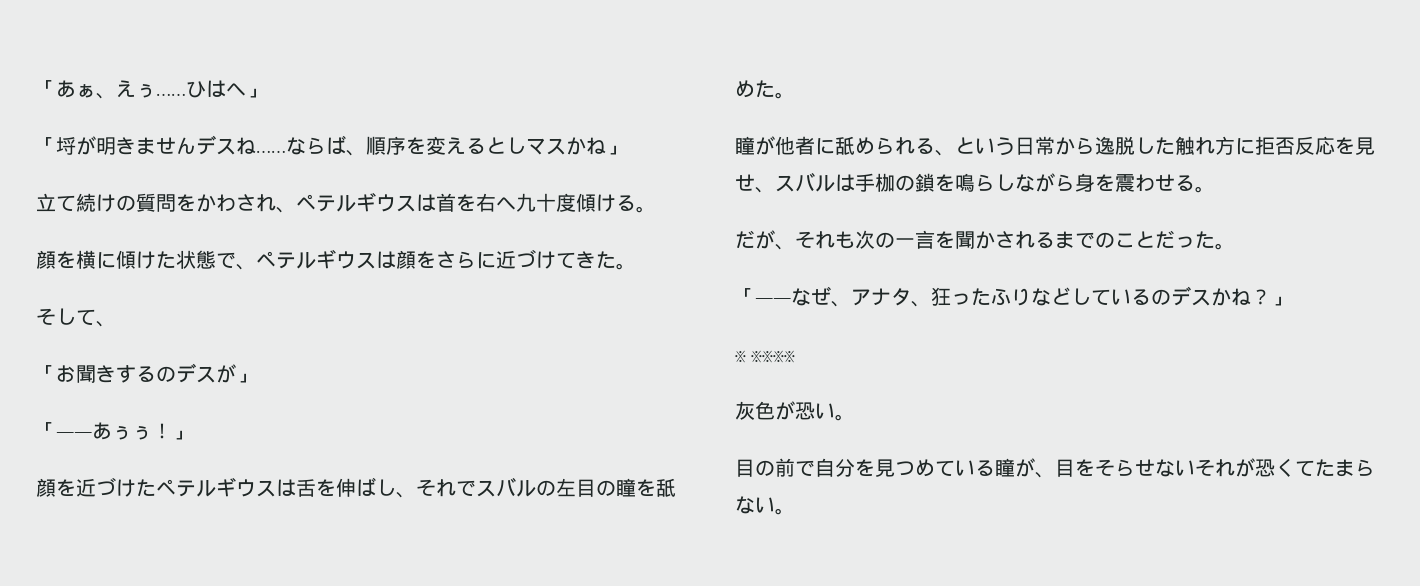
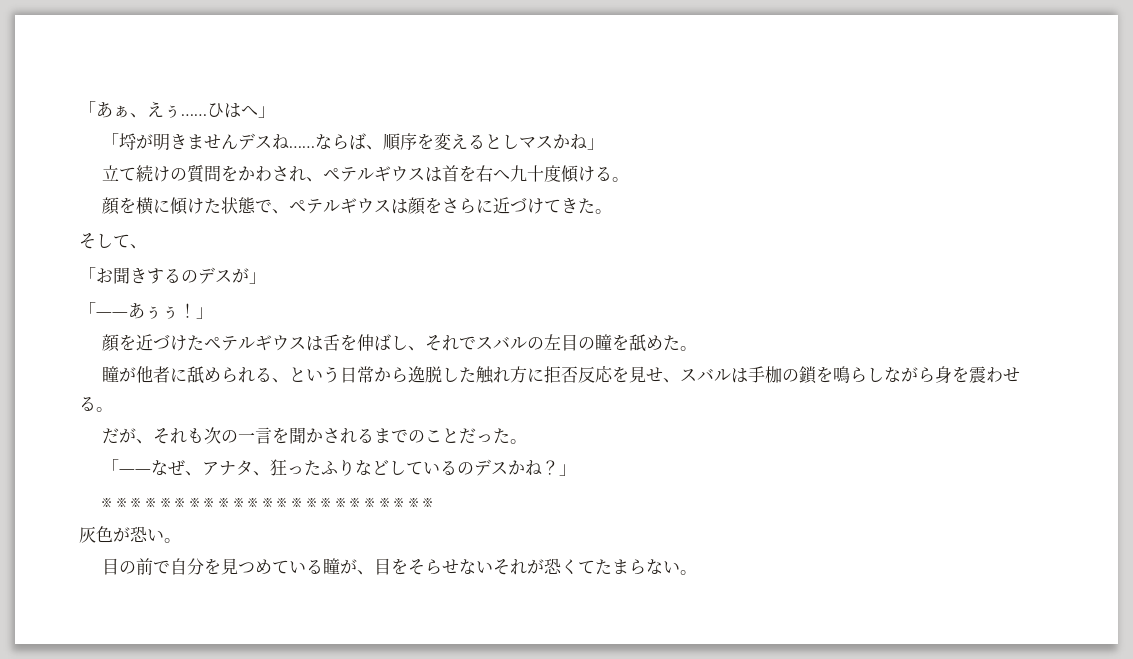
- ※ ※※※※
+ ※ ※ ※ ※ ※ ※ ※ ※ ※ ※ ※ ※ ※ ※ ※ ※ ※ ※ ※ ※ ※ ※ ※

